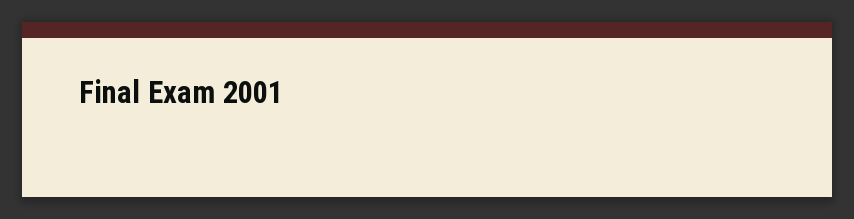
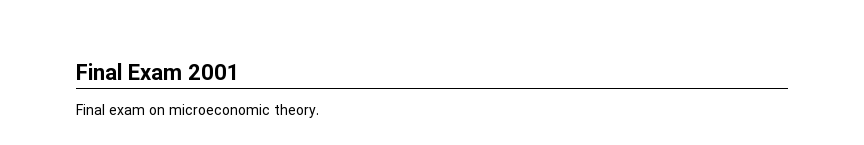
+ Final exam on microeconomic theory.

